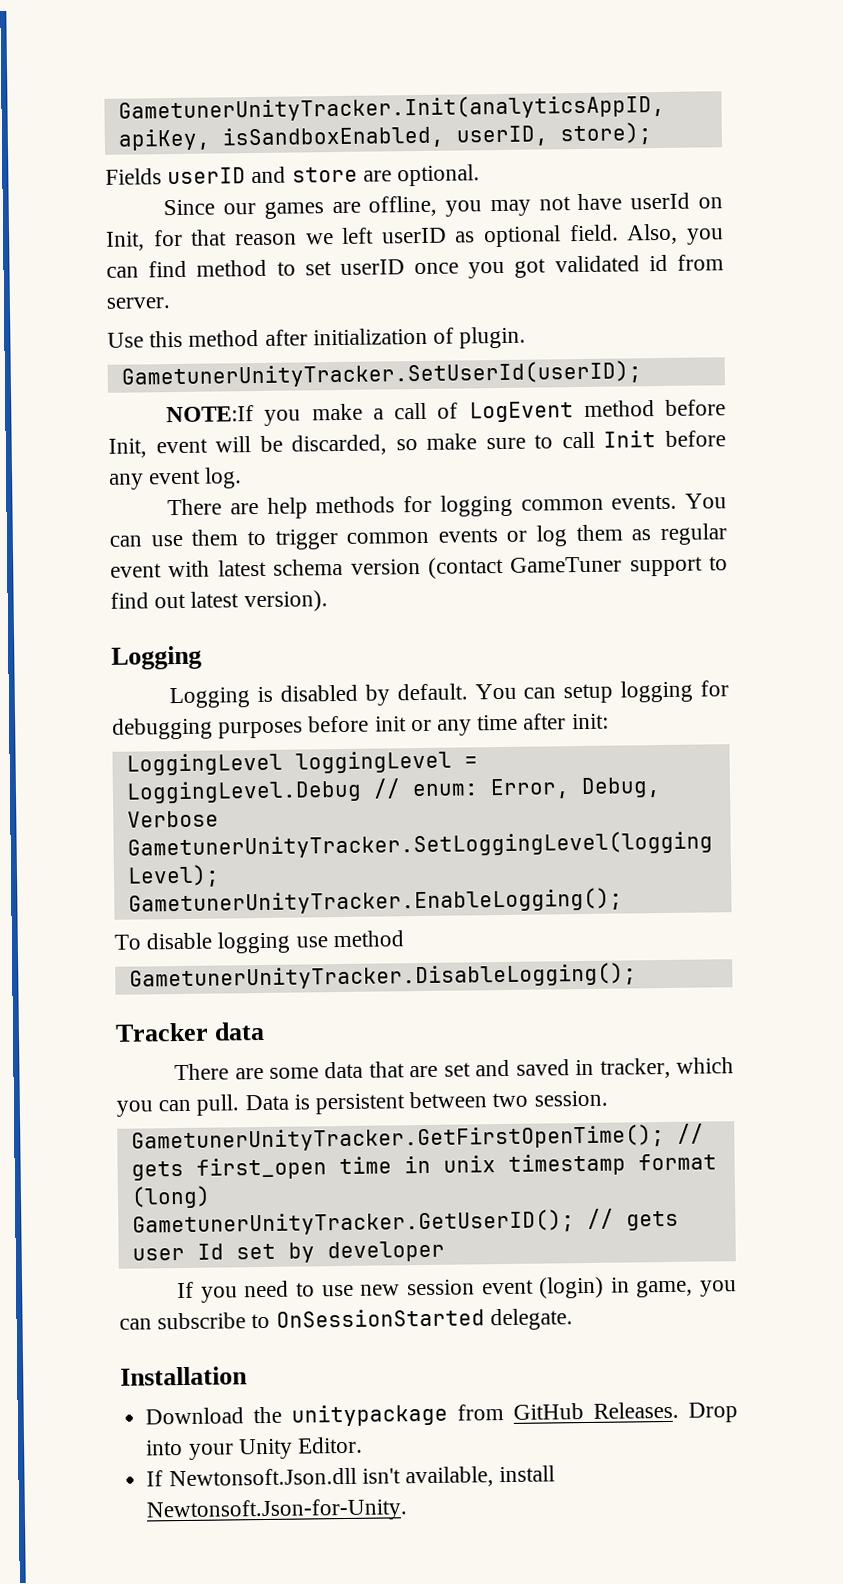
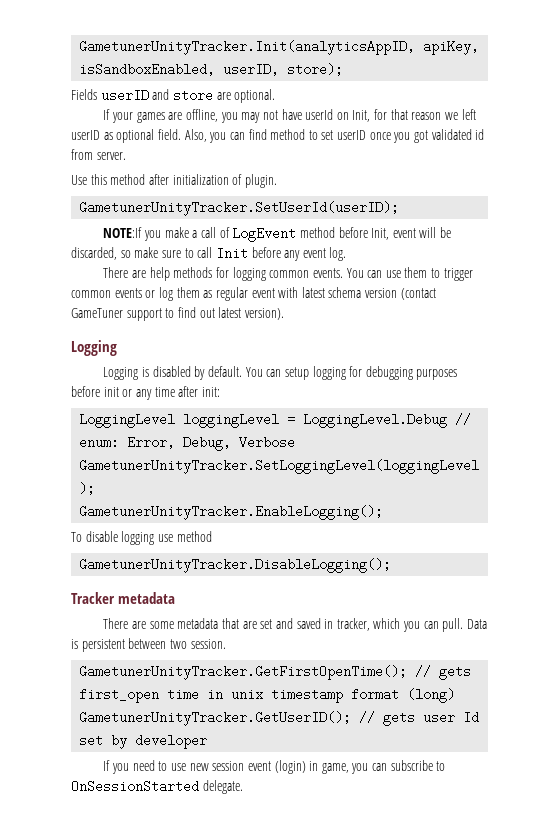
- Since our games are offline, you may not have userId on Init, for that reason we left userID as optional field.
+ If your games are offline, you may not have userId on Init, for that reason we left userID as optional field.
- Tracker data
+ Tracker metadata
- There are some data that are set and saved in tracker, which you can pull.
+ There are some metadata that are set and saved in tracker, which you can pull.
- Installation
- Download the unitypackage from GitHub Releases. Drop into your Unity Editor.
- If Newtonsoft.Json.dll isn't available, install Newtonsoft.Json-for-Unity.

